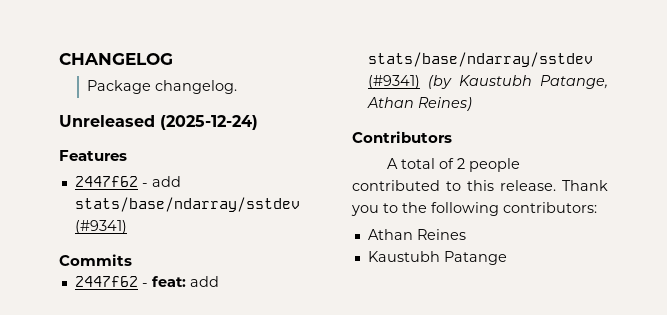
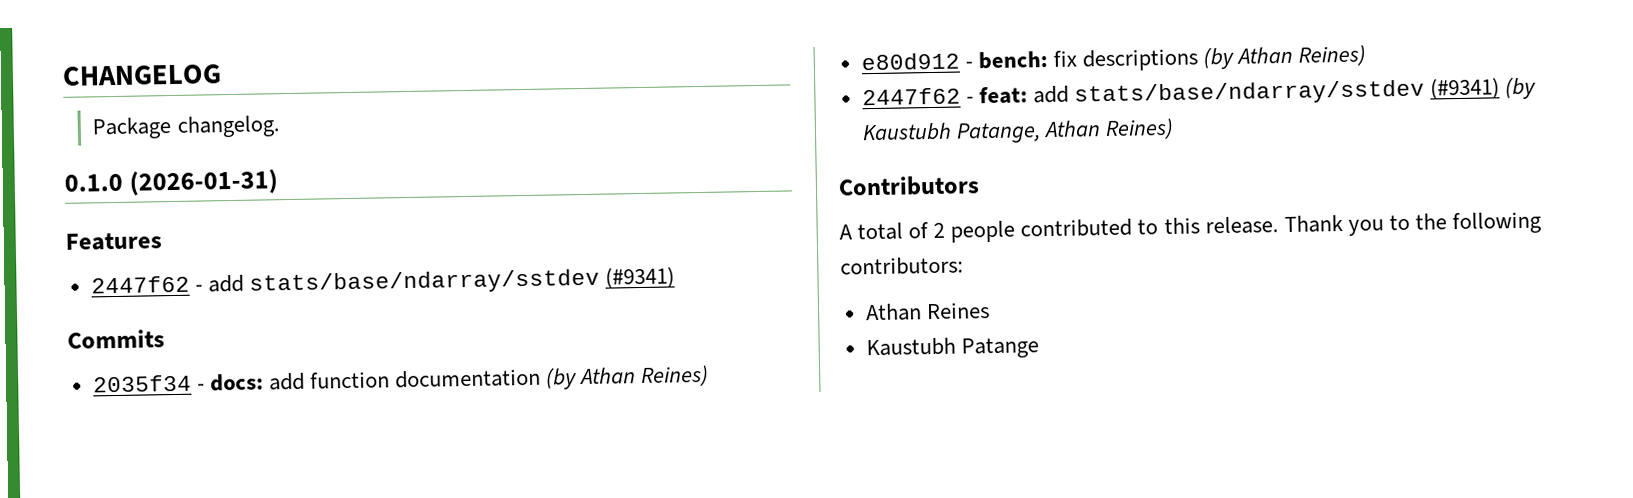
- Unreleased (2025-12-24)
+ 0.1.0 (2026-01-31)
+ 2035f34 - docs: add function documentation (by Athan Reines)
+ e80d912 - bench: fix descriptions (by Athan Reines)

